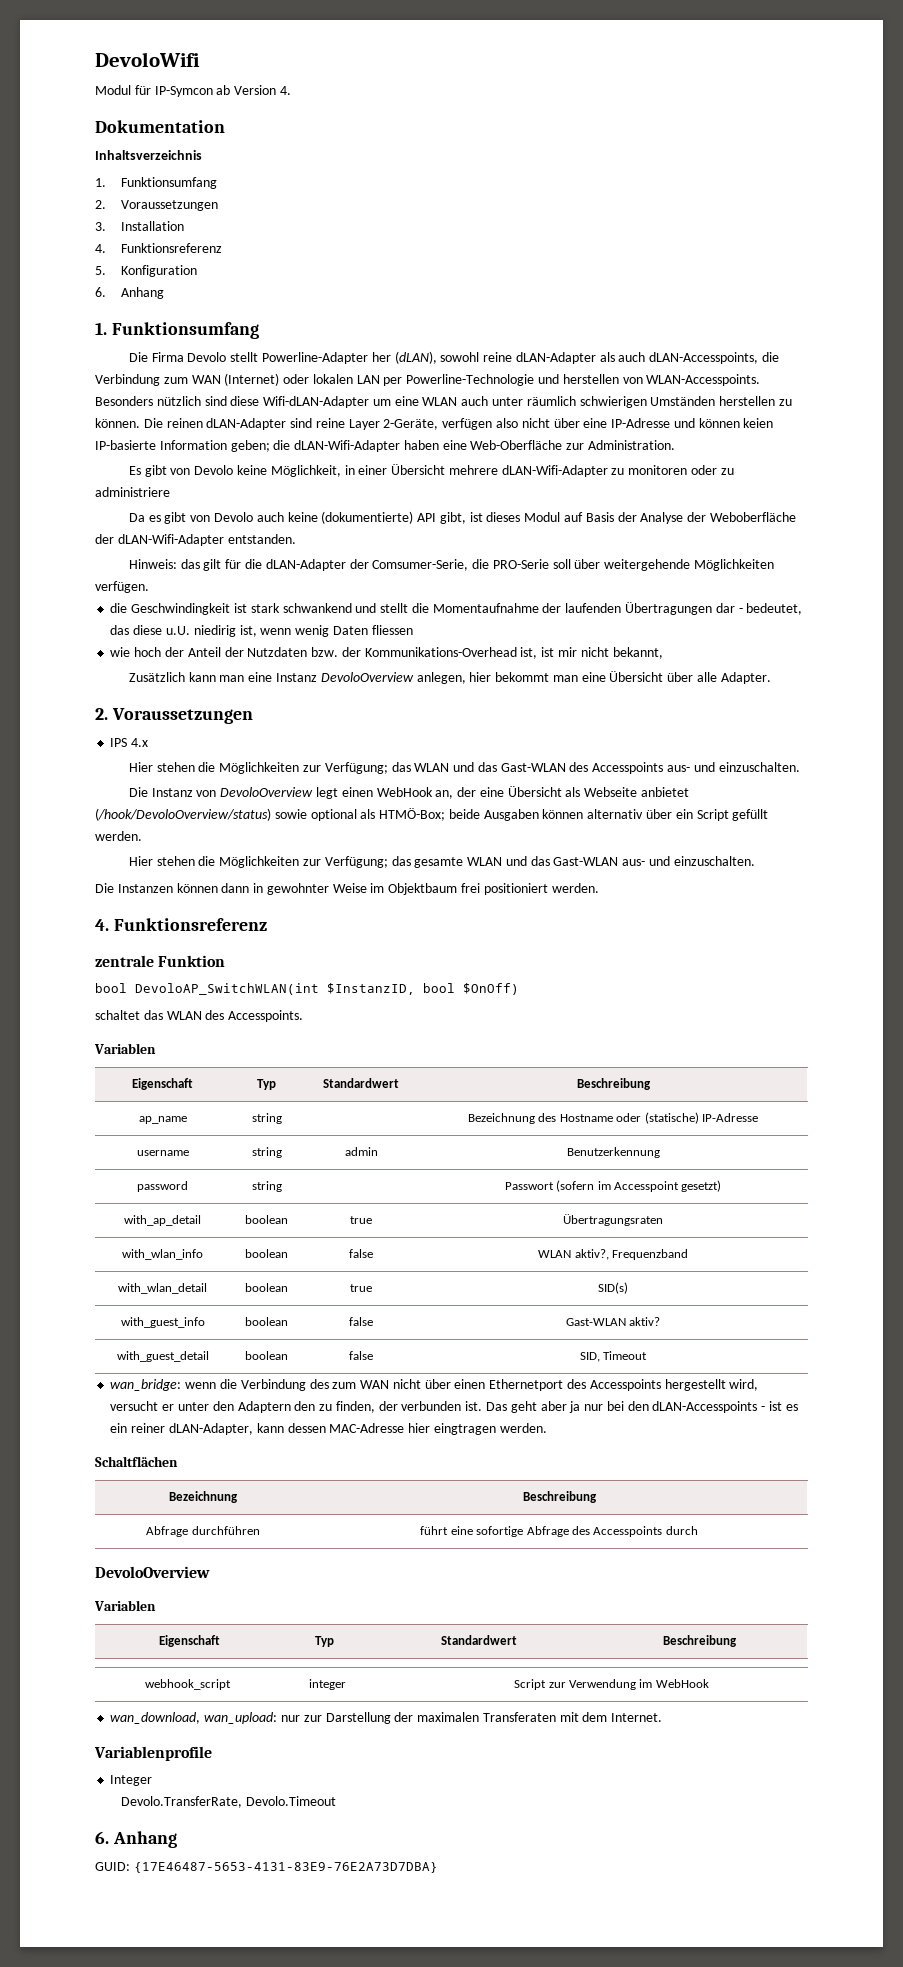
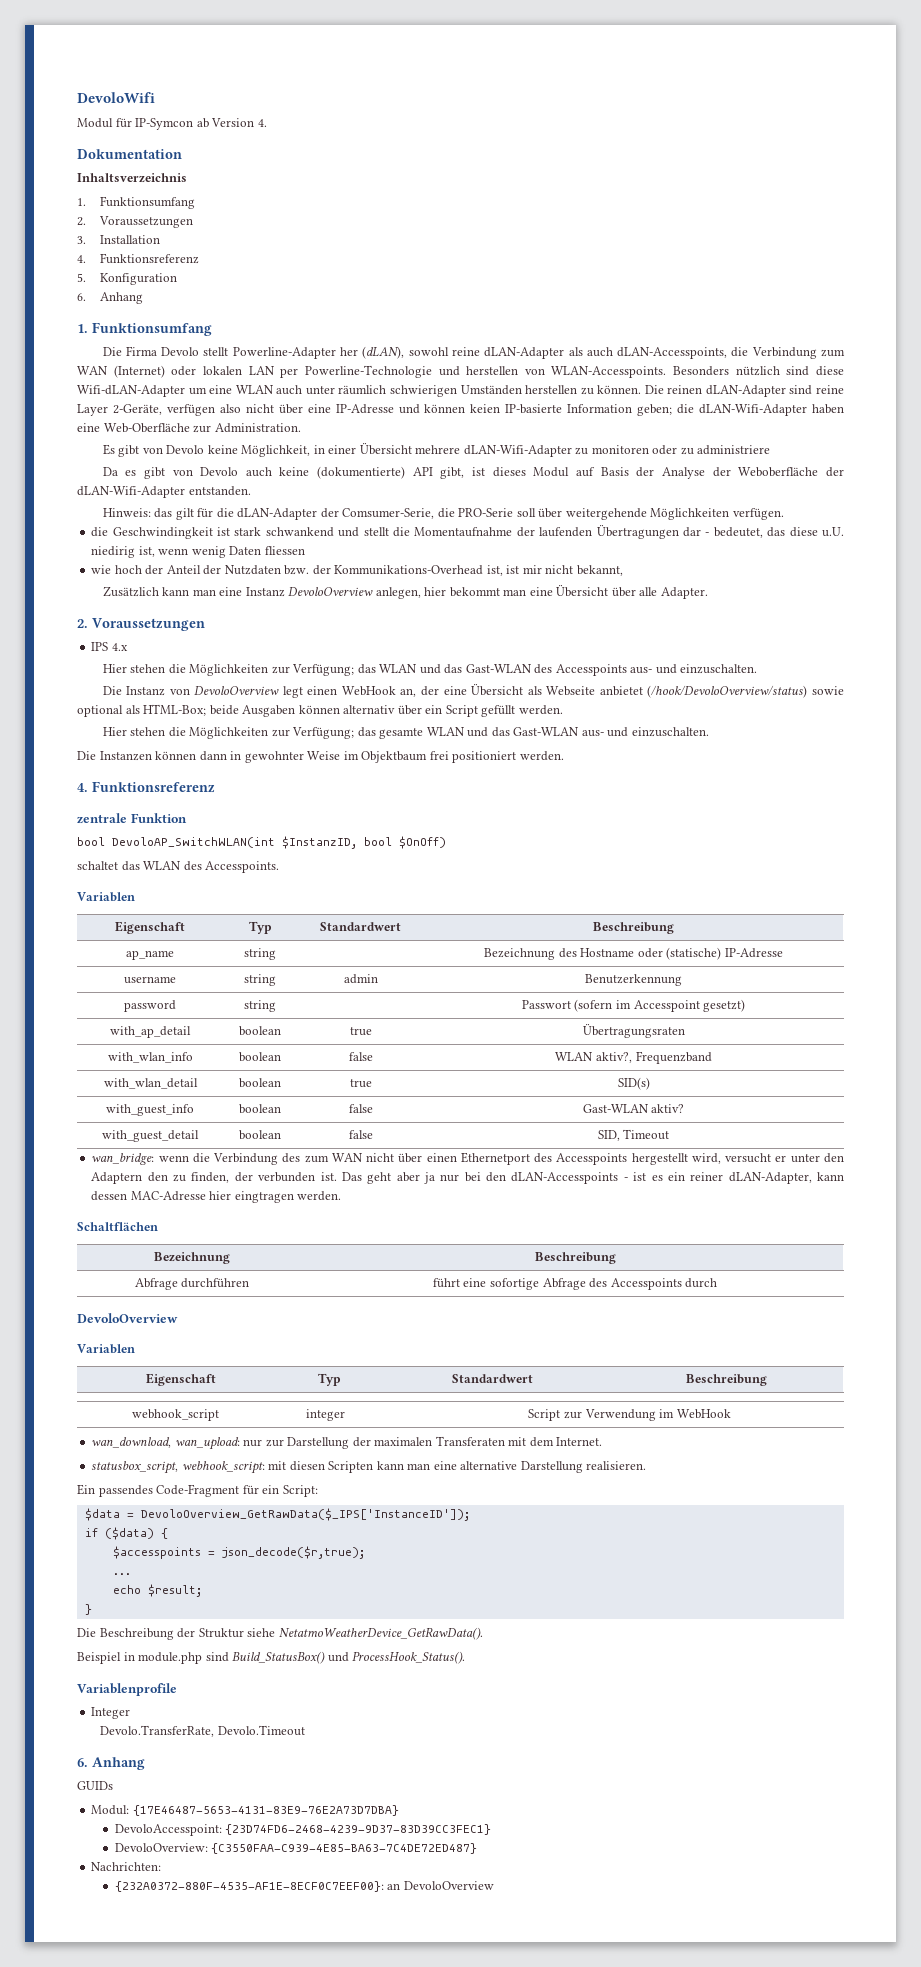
- Die Instanz von DevoloOverview legt einen WebHook an, der eine Übersicht als Webseite anbietet (/hook/DevoloOverview/status) sowie optional als HTMÖ-Box; beide Ausgaben können alternativ über ein Script gefüllt werden.
+ Die Instanz von DevoloOverview legt einen WebHook an, der eine Übersicht als Webseite anbietet (/hook/DevoloOverview/status) sowie optional als HTML-Box; beide Ausgaben können alternativ über ein Script gefüllt werden.
+ statusbox_script, webhook_script: mit diesen Scripten kann man eine alternative Darstellung realisieren.
+ Ein passendes Code-Fragment für ein Script:
+ $data = DevoloOverview_GetRawData($_IPS['InstanceID']);
+ if ($data) {
+ $accesspoints = json_decode($r,true);
+ ...
+ echo $result;
+ }
+ Die Beschreibung der Struktur siehe NetatmoWeatherDevice_GetRawData().
+ Beispiel in module.php sind Build_StatusBox() und ProcessHook_Status().
- GUID: {17E46487-5653-4131-83E9-76E2A73D7DBA}
+ GUIDs
+ Modul: {17E46487-5653-4131-83E9-76E2A73D7DBA}
+ DevoloAccesspoint: {23D74FD6-2468-4239-9D37-83D39CC3FEC1}
+ DevoloOverview: {C3550FAA-C939-4E85-BA63-7C4DE72ED487}
+ Nachrichten:
+ {232A0372-880F-4535-AF1E-8ECF0C7EEF00}: an DevoloOverview

